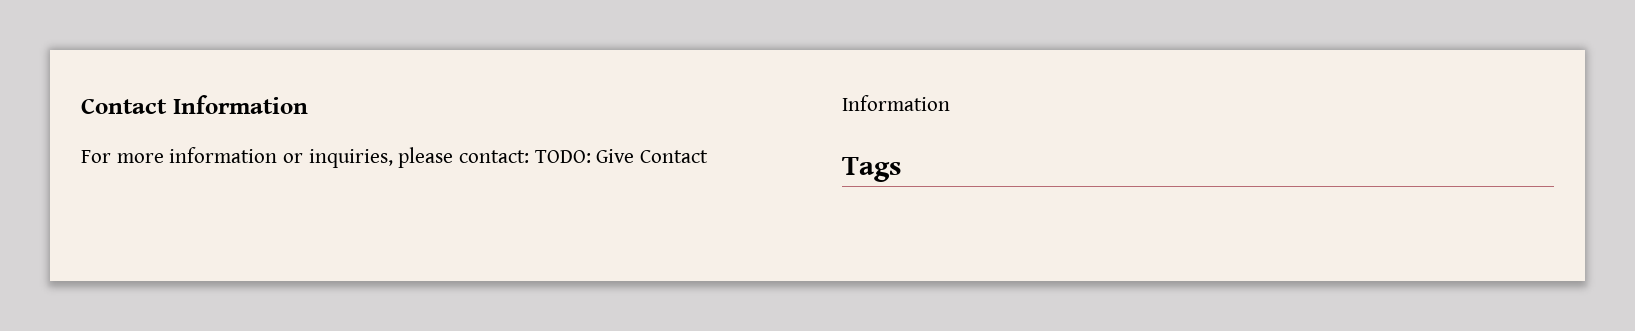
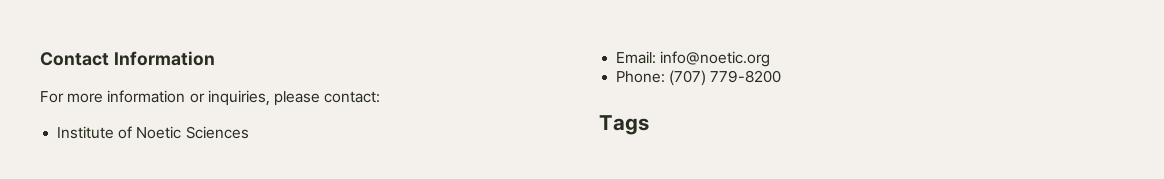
- For more information or inquiries, please contact: TODO: Give Contact Information
+ For more information or inquiries, please contact:
+ Institute of Noetic Sciences
+ Email: info@noetic.org
+ Phone: (707) 779-8200

